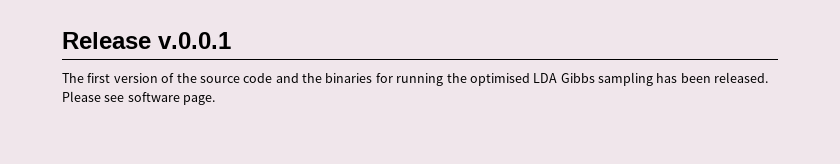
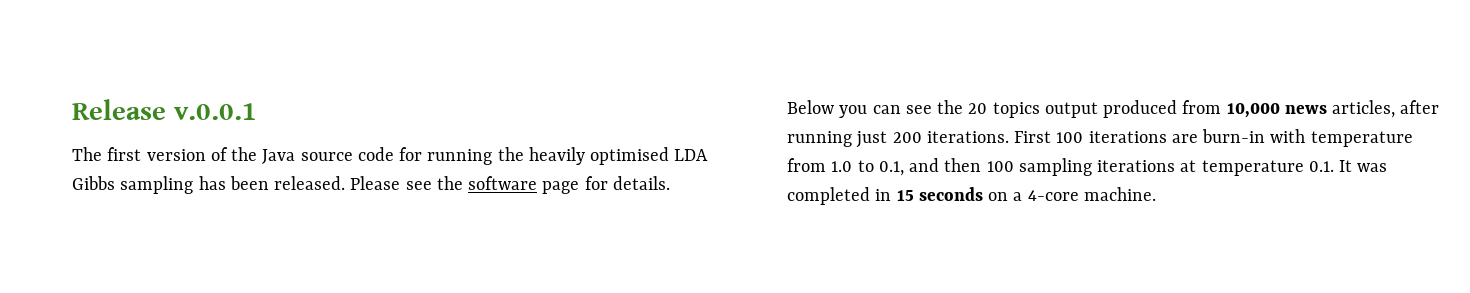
- The first version of the source code and the binaries for running the optimised LDA Gibbs sampling has been released.
+ The first version of the Java source code for running the heavily optimised LDA Gibbs sampling has been released.
- Please see software page.
+ Please see the software page for details.
+ Below you can see the 20 topics output produced from 10,000 news articles, after running just 200 iterations. First 100 iterations are burn-in with temperature from 1.0 to 0.1, and then 100 sampling iterations at temperature 0.1. It was completed in 15 seconds on a 4-core machine.

